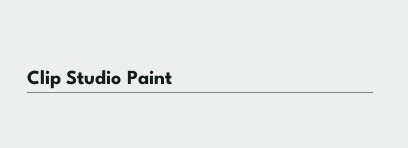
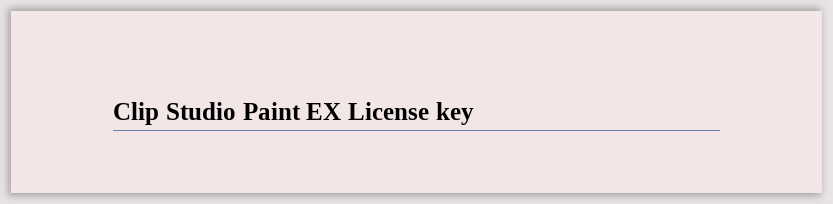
- Clip Studio Paint
+ Clip Studio Paint EX License key

